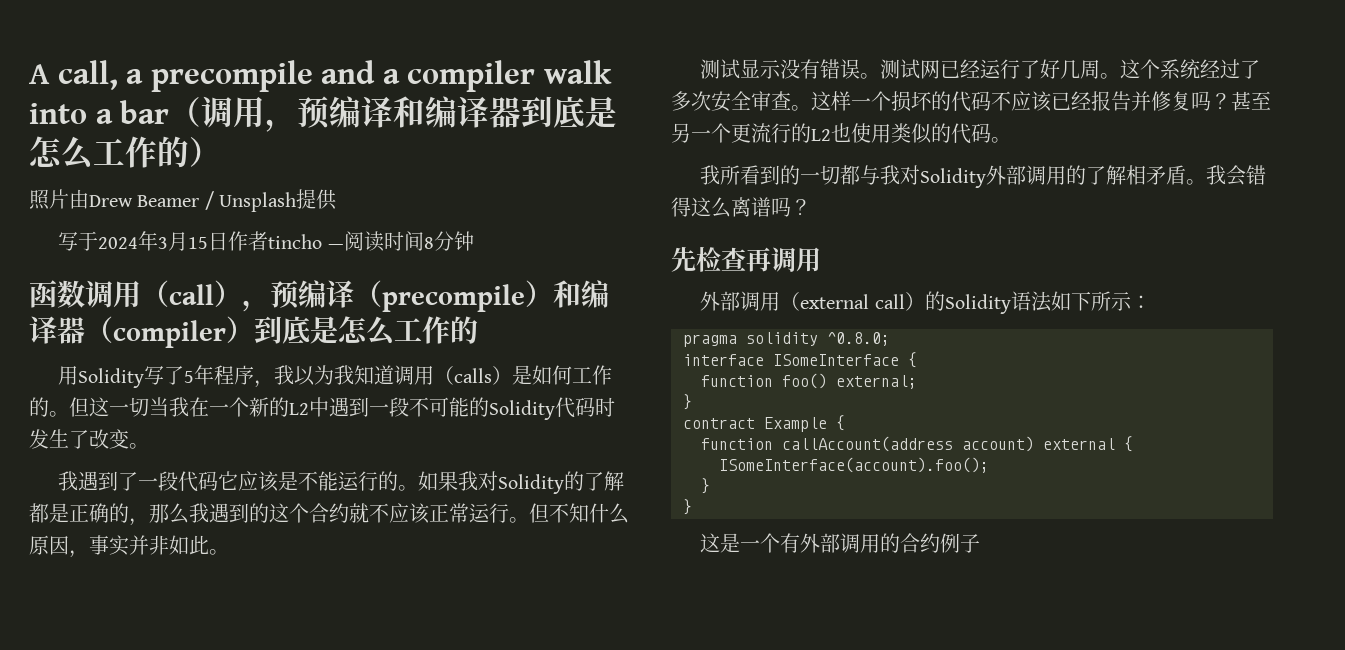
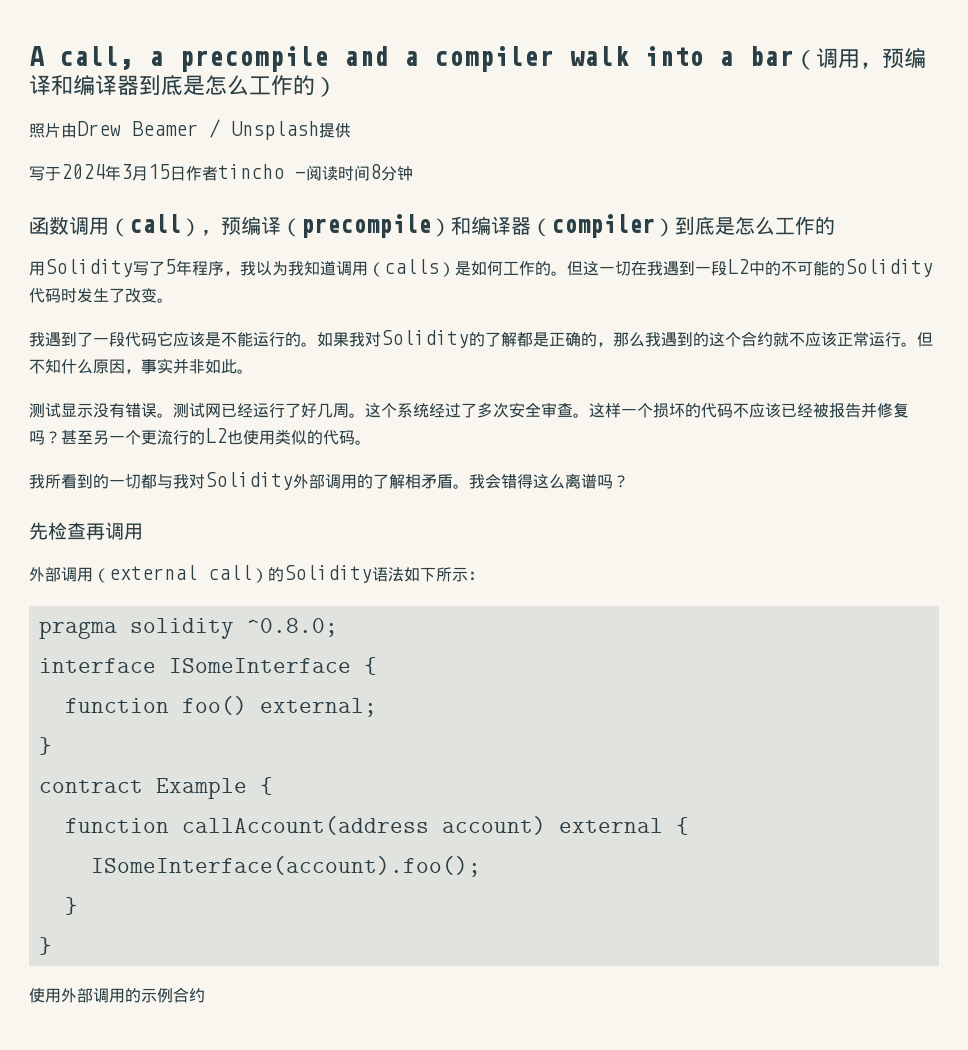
- 但这一切当我在一个新的L2中遇到一段不可能的Solidity代码时发生了改变。
+ 但这一切在我遇到一段L2中的不可能的Solidity代码时发生了改变。
- 这样一个损坏的代码不应该已经报告并修复吗？
+ 这样一个损坏的代码不应该已经被报告并修复吗？
- 这是一个有外部调用的合约例子
+ 使用外部调用的示例合约

